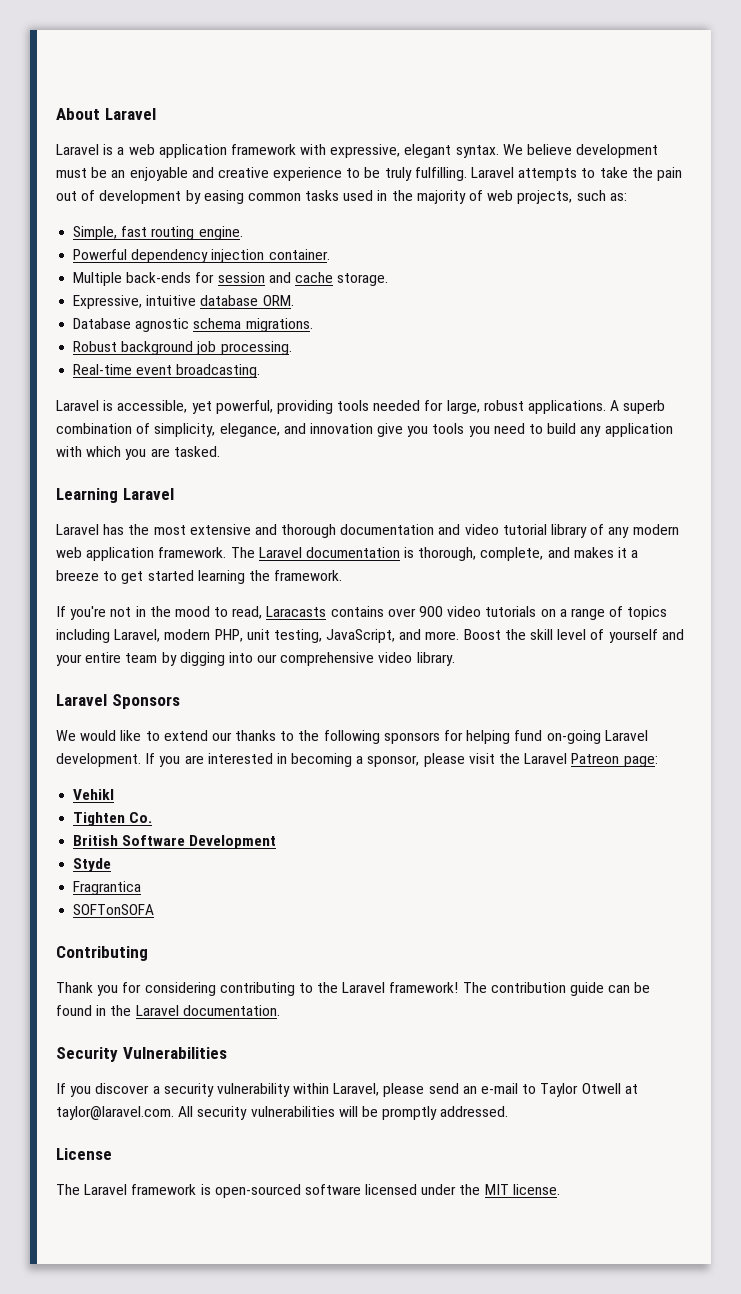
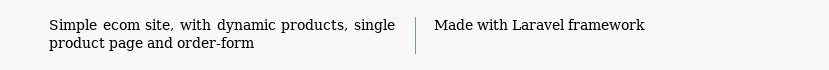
- About Laravel
- Laravel is a web application framework with expressive, elegant syntax. We believe development must be an enjoyable and creative experience to be truly fulfilling. Laravel attempts to take the pain out of development by easing common tasks used in the majority of web projects, such as:
- Simple, fast routing engine.
- Powerful dependency injection container.
- Multiple back-ends for session and cache storage.
- Expressive, intuitive database ORM.
- Database agnostic schema migrations.
- Robust background job processing.
- Real-time event broadcasting.
- Laravel is accessible, yet powerful, providing tools needed for large, robust applications. A superb combination of simplicity, elegance, and innovation give you tools you need to build any application with which you are tasked.
- Learning Laravel
- Laravel has the most extensive and thorough documentation and video tutorial library of any modern web application framework. The Laravel documentation is thorough, complete, and makes it a breeze to get started learning the framework.
- If you're not in the mood to read, Laracasts contains over 900 video tutorials on a range of topics including Laravel, modern PHP, unit testing, JavaScript, and more. Boost the skill level of yourself and your entire team by digging into our comprehensive video library.
- Laravel Sponsors
- We would like to extend our thanks to the following sponsors for helping fund on-going Laravel development. If you are interested in becoming a sponsor, please visit the Laravel Patreon page:
- Vehikl
- Tighten Co.
- British Software Development
- Styde
- Fragrantica
- SOFTonSOFA
- Contributing
- Thank you for considering contributing to the Laravel framework! The contribution guide can be found in the Laravel documentation.
- Security Vulnerabilities
- If you discover a security vulnerability within Laravel, please send an e-mail to Taylor Otwell at taylor@laravel.com. All security vulnerabilities will be promptly addressed.
- License
- The Laravel framework is open-sourced software licensed under the MIT license.
+ Simple ecom site, with dynamic products, single product page and order-form
+ Made with Laravel framework

